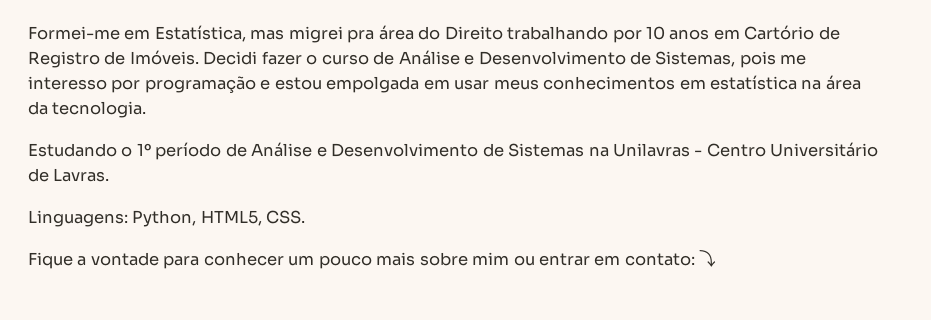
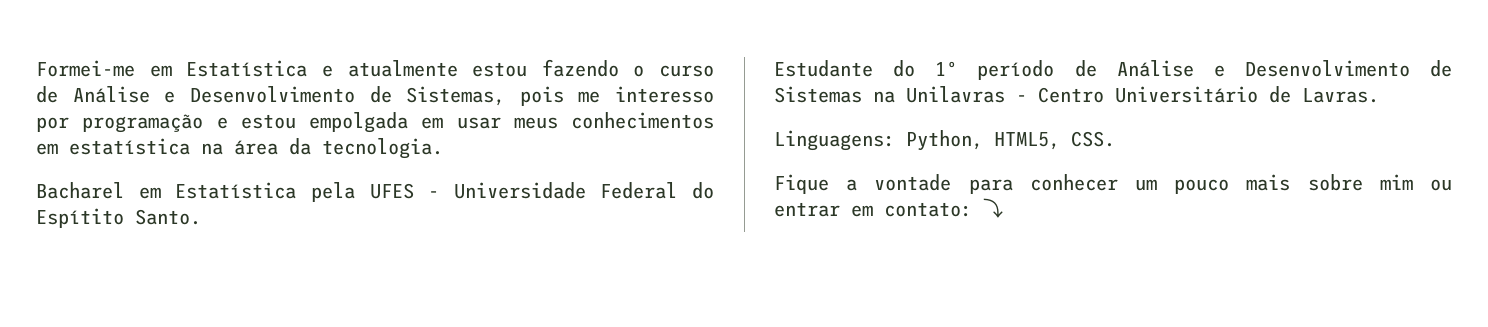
- Formei-me em Estatística, mas migrei pra área do Direito trabalhando por 10 anos em Cartório de Registro de Imóveis. Decidi fazer o curso de Análise e Desenvolvimento de Sistemas, pois me interesso por programação e estou empolgada em usar meus conhecimentos em estatística na área da tecnologia.
+ Formei-me em Estatística e atualmente estou fazendo o curso de Análise e Desenvolvimento de Sistemas, pois me interesso por programação e estou empolgada em usar meus conhecimentos em estatística na área da tecnologia.
- Estudando o 1º período de Análise e Desenvolvimento de Sistemas na Unilavras - Centro Universitário de Lavras.
+ Bacharel em Estatística pela UFES - Universidade Federal do Espítito Santo.
+ Estudante do 1º período de Análise e Desenvolvimento de Sistemas na Unilavras - Centro Universitário de Lavras.

